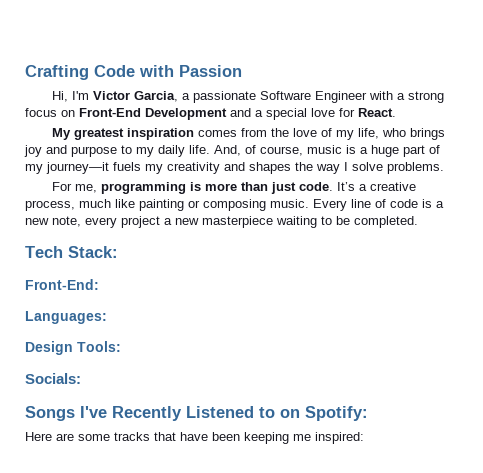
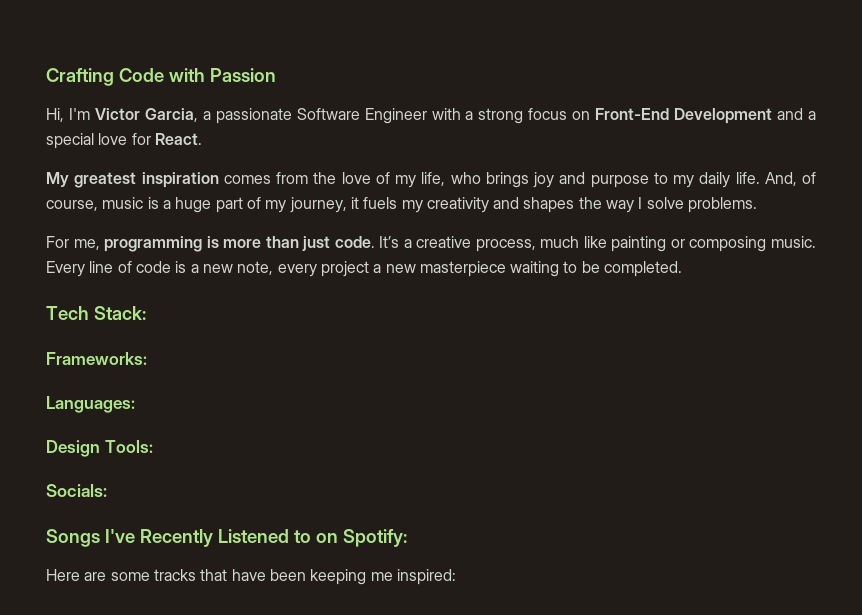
- And, of course, music is a huge part of my journey—it fuels my creativity and shapes the way I solve problems.
+ And, of course, music is a huge part of my journey, it fuels my creativity and shapes the way I solve problems.
- Front-End:
+ Frameworks:

